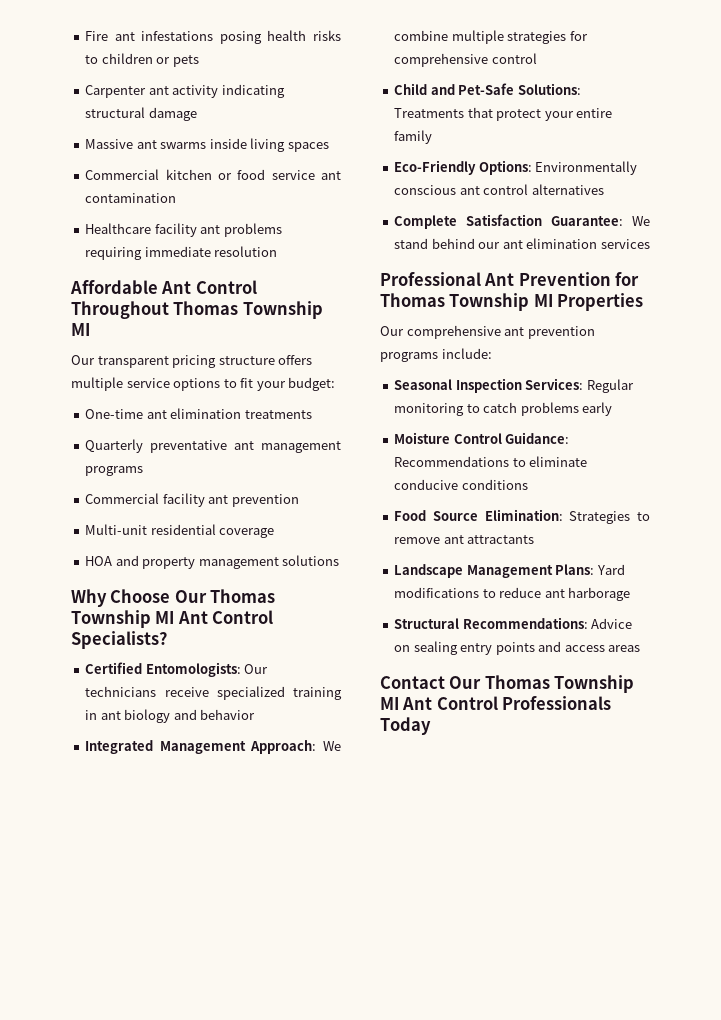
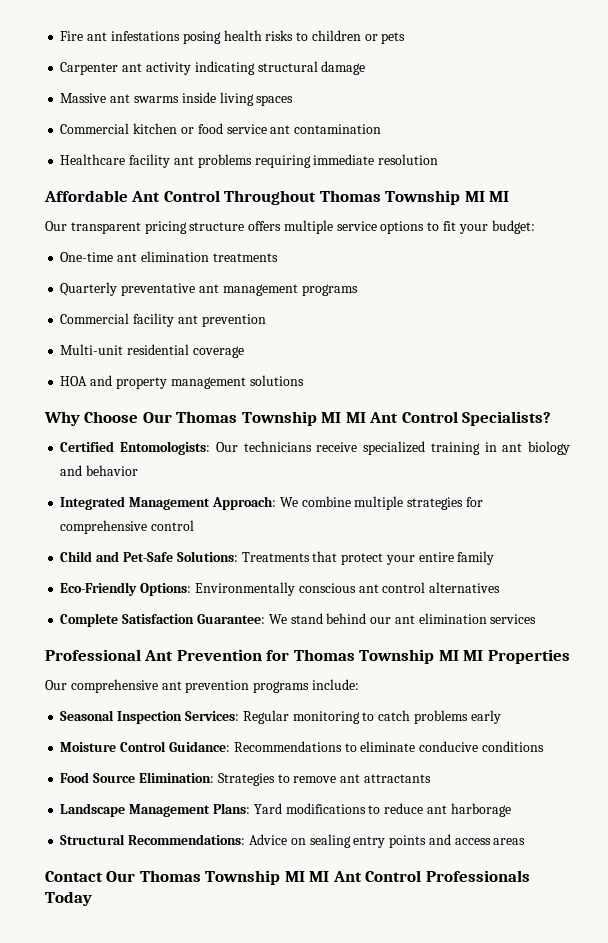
- Affordable Ant Control Throughout Thomas Township MI
+ Affordable Ant Control Throughout Thomas Township MI MI
- Why Choose Our Thomas Township MI Ant Control Specialists?
+ Why Choose Our Thomas Township MI MI Ant Control Specialists?
- Professional Ant Prevention for Thomas Township MI Properties
+ Professional Ant Prevention for Thomas Township MI MI Properties
- Contact Our Thomas Township MI Ant Control Professionals Today
+ Contact Our Thomas Township MI MI Ant Control Professionals Today

